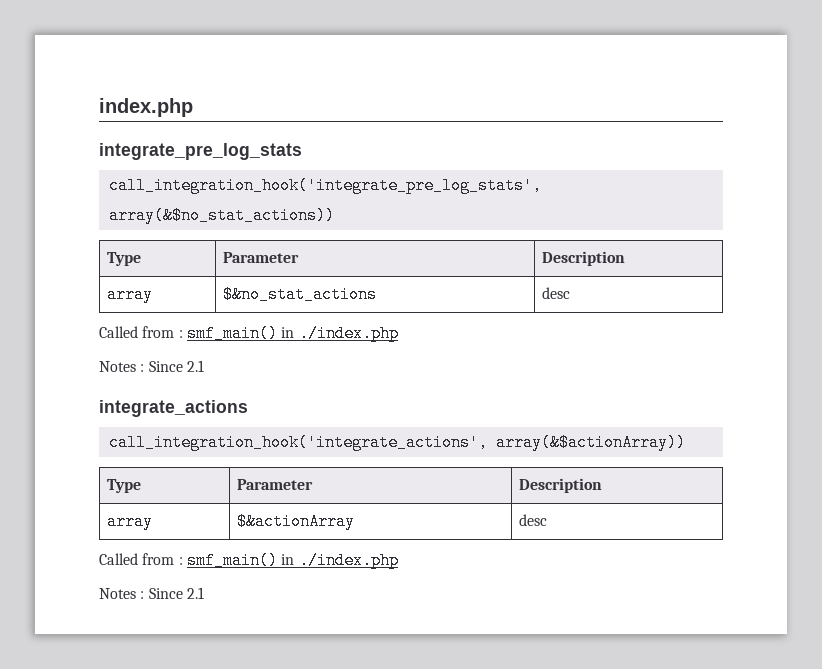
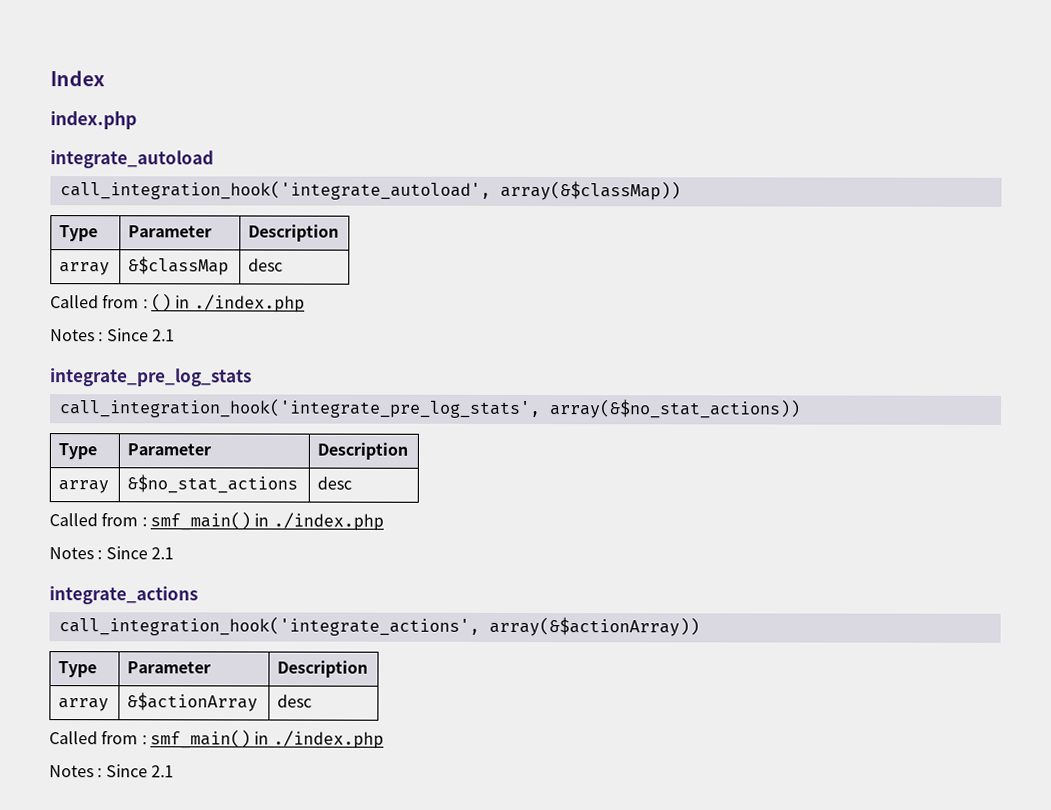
+ Index
+ integrate_autoload
+ call_integration_hook('integrate_autoload', array(&$classMap))
+ Type | Parameter | Description
+ array | &$classMap | desc
+ Called from : () in ./index.php
+ Notes : Since 2.1
- array | $&no_stat_actions | desc
+ array | &$no_stat_actions | desc
- array | $&actionArray | desc
+ array | &$actionArray | desc

